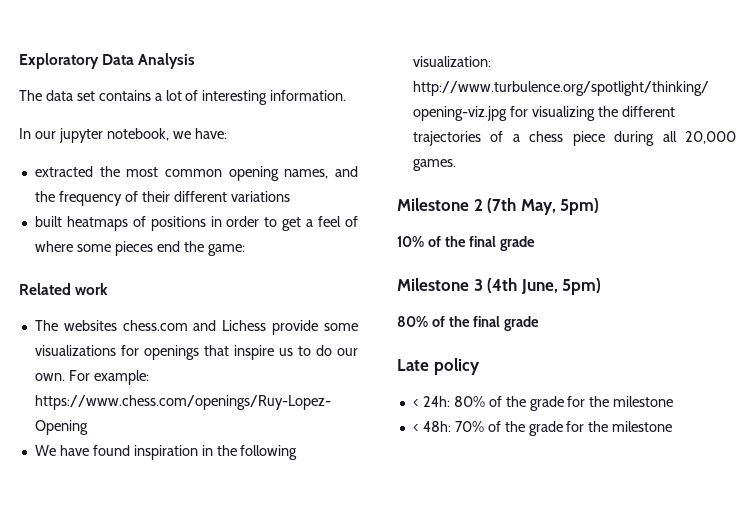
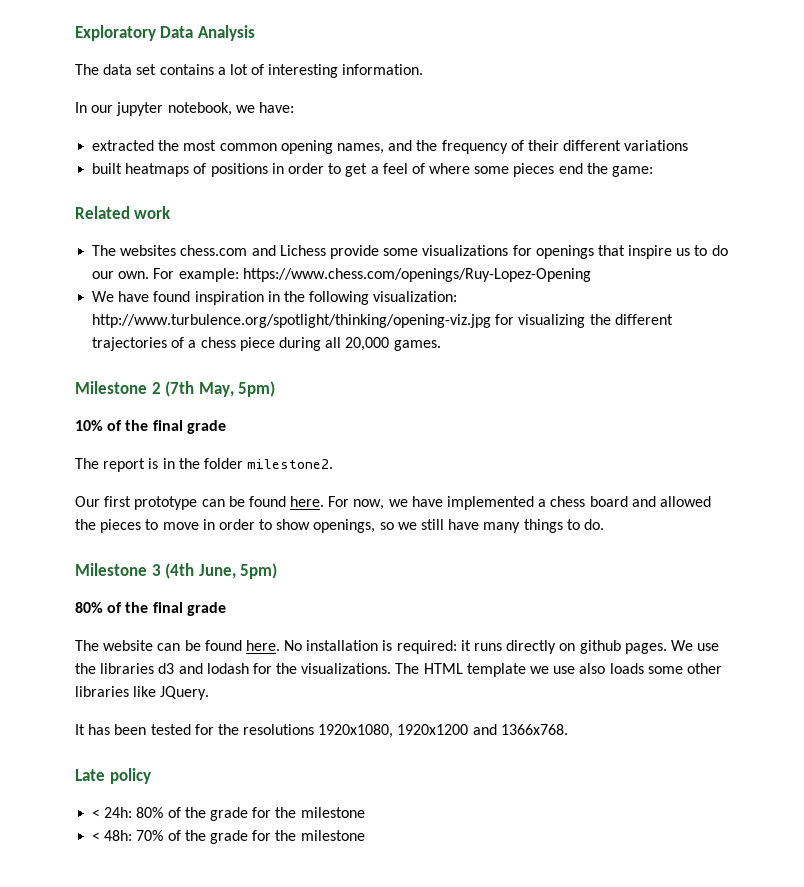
+ The report is in the folder milestone2.
+ Our first prototype can be found here. For now, we have implemented a chess board and allowed the pieces to move in order to show openings, so we still have many things to do.
+ The website can be found here. No installation is required: it runs directly on github pages. We use the libraries d3 and lodash for the visualizations. The HTML template we use also loads some other libraries like JQuery.
+ It has been tested for the resolutions 1920x1080, 1920x1200 and 1366x768.

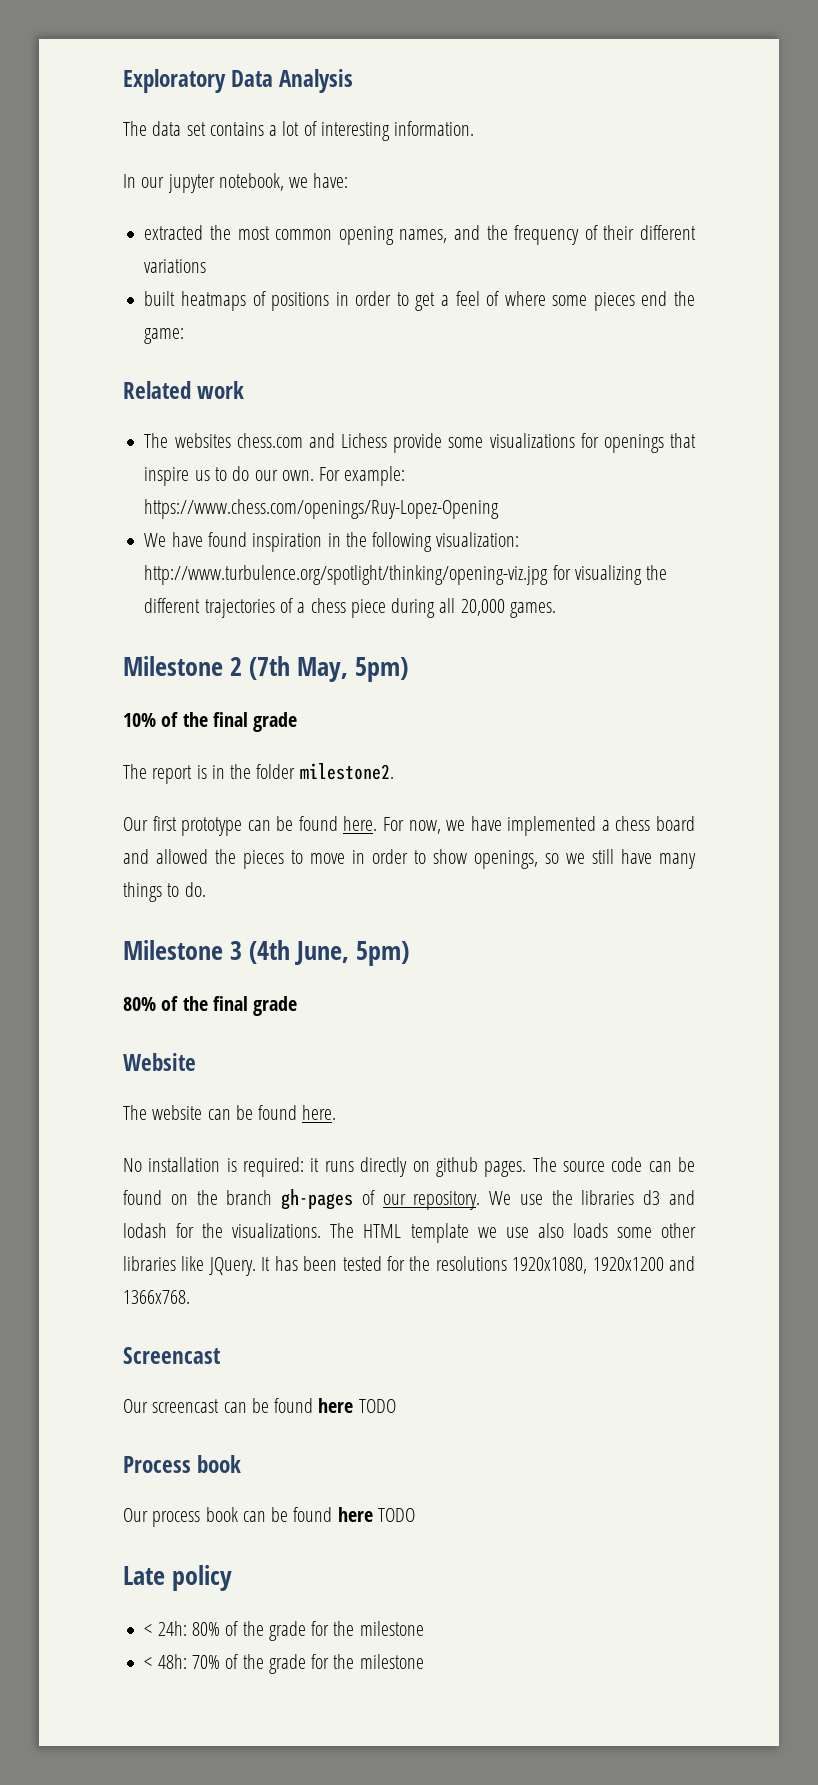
+ Website
- The website can be found here. No installation is required: it runs directly on github pages.
+ The website can be found here.
+ No installation is required: it runs directly on github pages.
+ The source code can be found on the branch gh-pages of our repository.
- The HTML template we use also loads some other libraries like JQuery.
- It has been tested for the resolutions 1920x1080, 1920x1200 and 1366x768.
+ The HTML template we use also loads some other libraries like JQuery. It has been tested for the resolutions 1920x1080, 1920x1200 and 1366x768.
+ Screencast
+ Our screencast can be found here TODO
+ Process book
+ Our process book can be found here TODO

